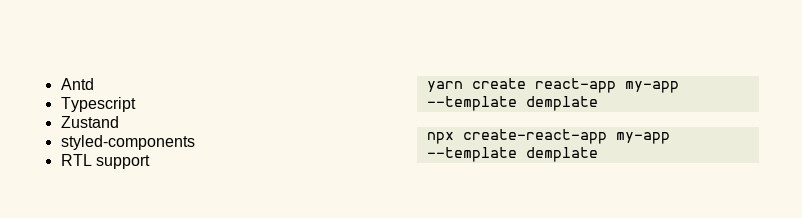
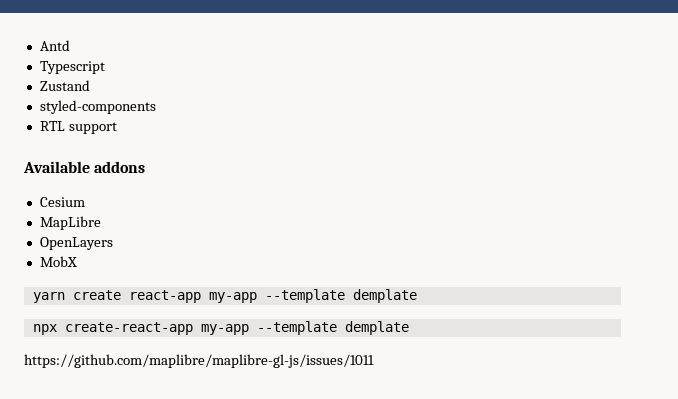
+ Available addons
+ Cesium
+ MapLibre
+ OpenLayers
+ MobX
+ https://github.com/maplibre/maplibre-gl-js/issues/1011

